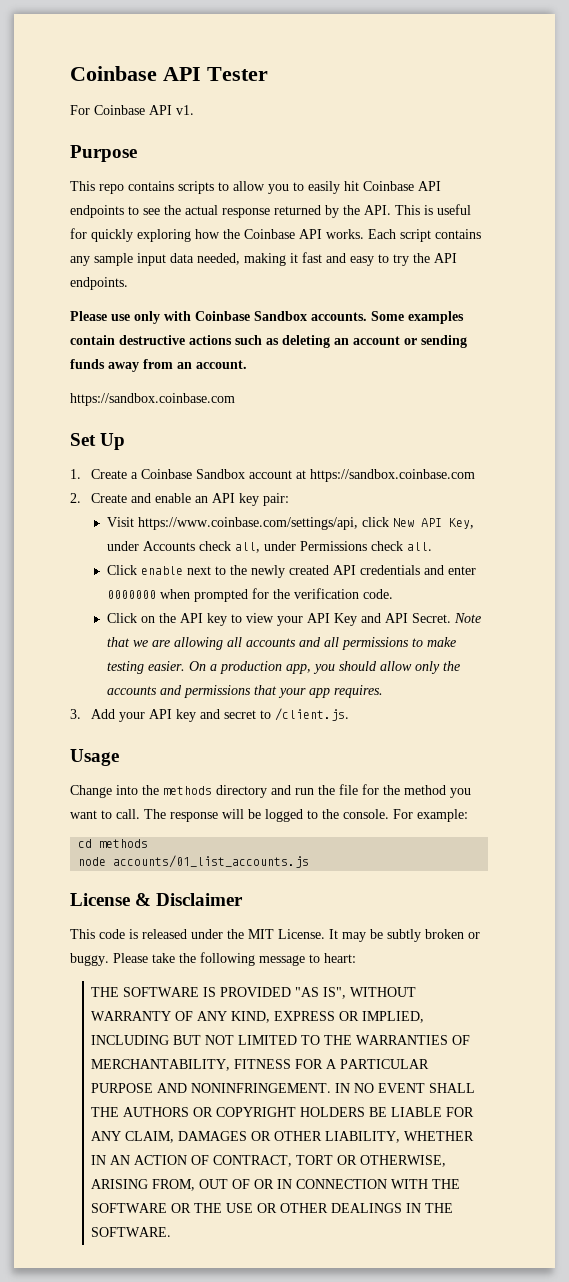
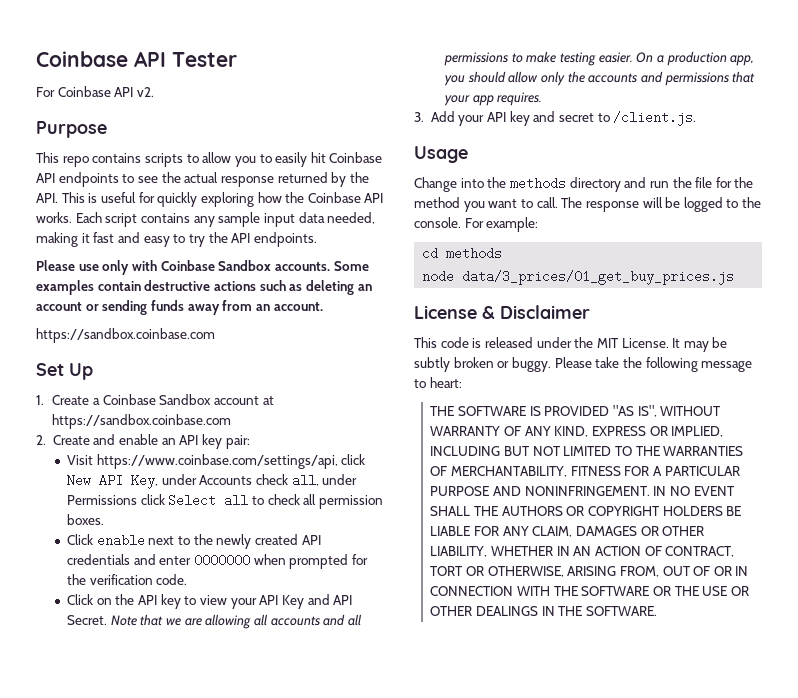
- For Coinbase API v1.
+ For Coinbase API v2.
- Visit https://www.coinbase.com/settings/api, click New API Key, under Accounts check all, under Permissions check all.
+ Visit https://www.coinbase.com/settings/api, click New API Key, under Accounts check all, under Permissions click Select all to check all permission boxes.
- node accounts/01_list_accounts.js
+ node data/3_prices/01_get_buy_prices.js

